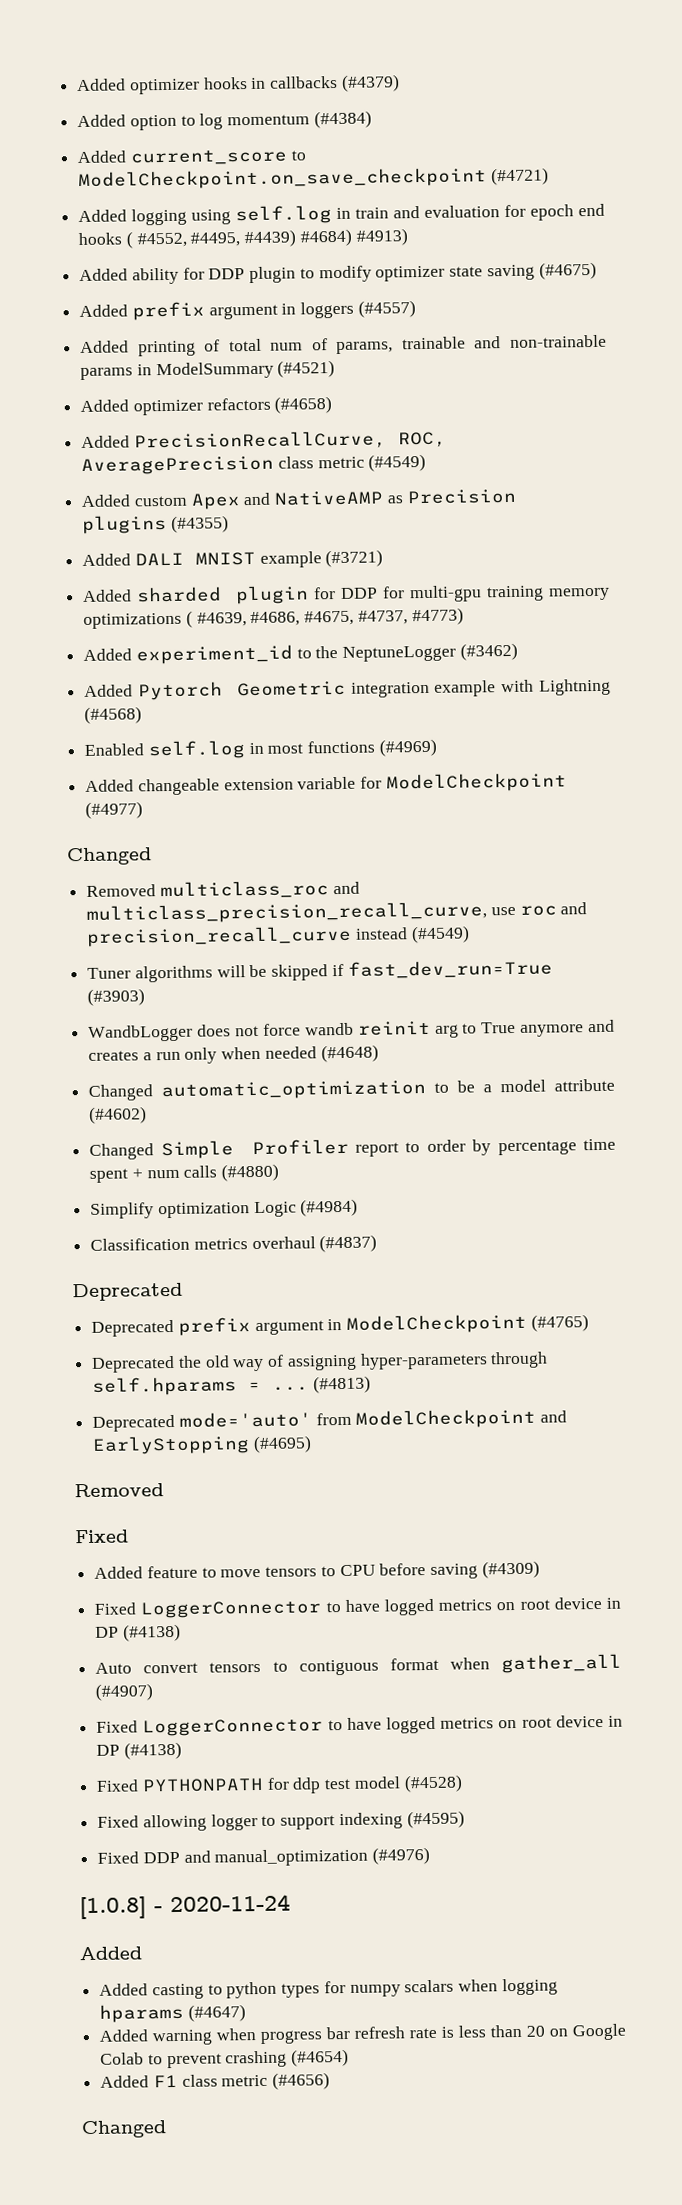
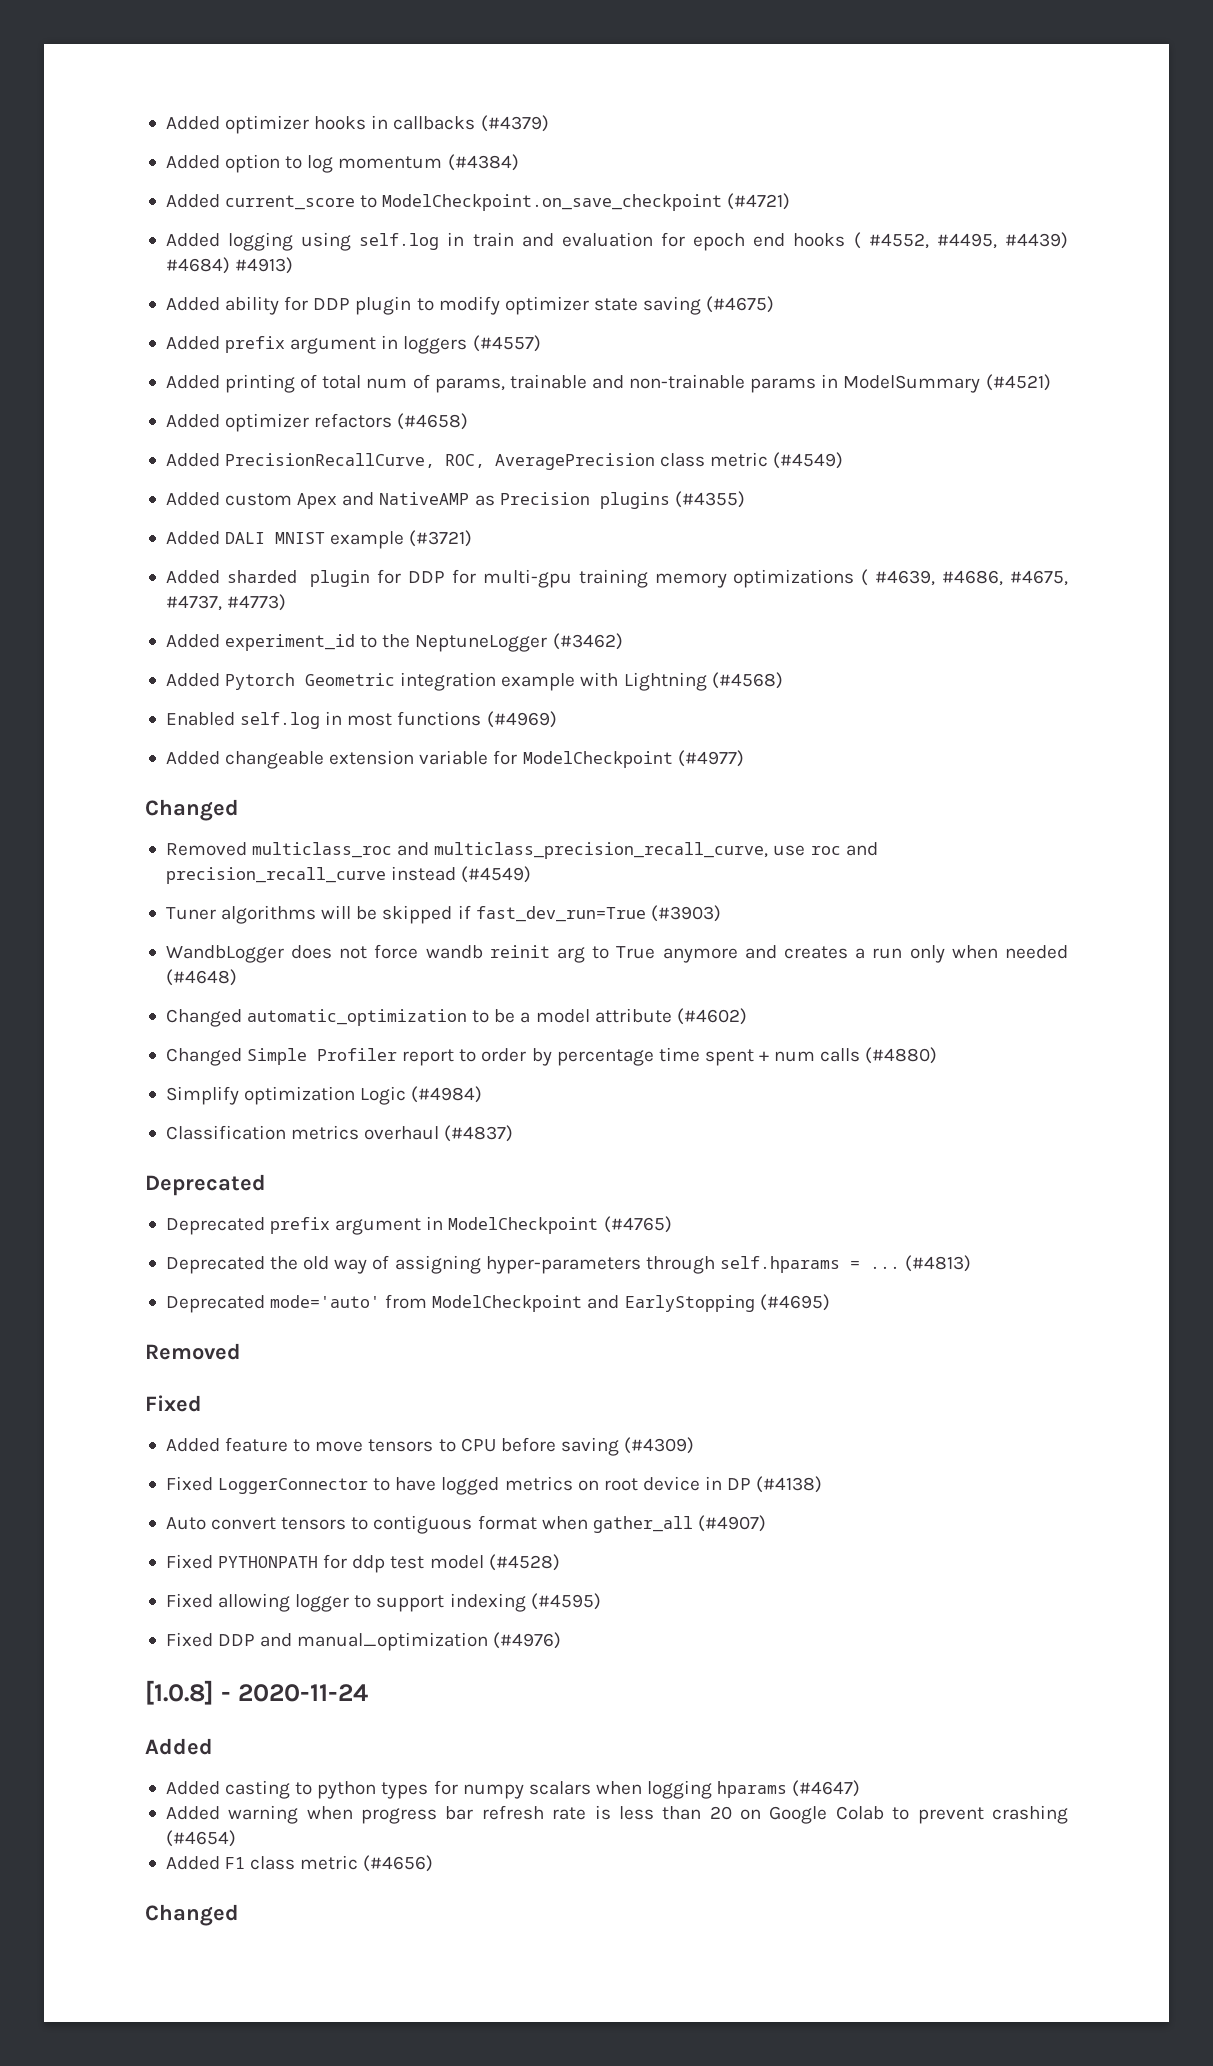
  Auto convert tensors to contiguous format when gather_all (#4907)
- Fixed LoggerConnector to have logged metrics on root device in DP (#4138)

